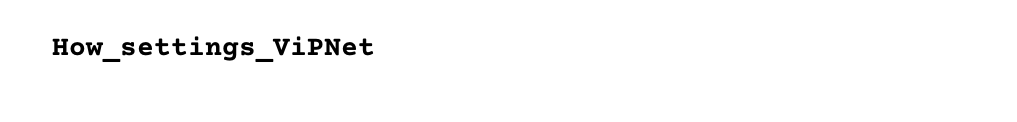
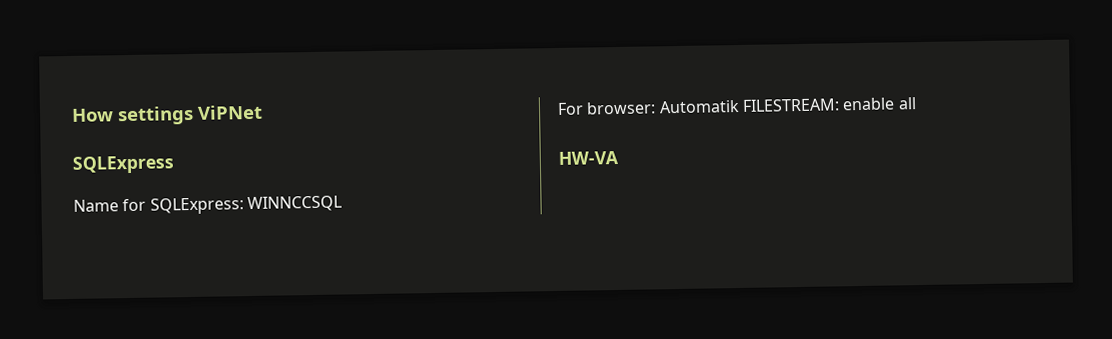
- How_settings_ViPNet
+ How settings ViPNet
+ SQLExpress
+ Name for SQLExpress: WINNCCSQL
+ For browser: Automatik FILESTREAM: enable all
+ HW-VA

